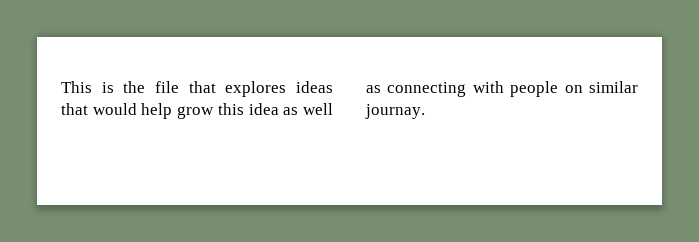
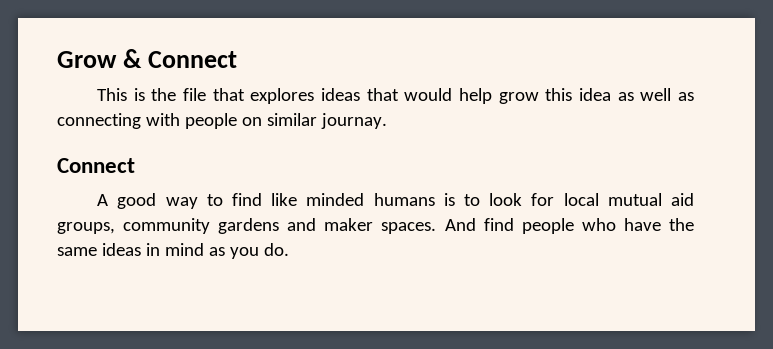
+ Grow & Connect
  This is the file that explores ideas that would help grow this idea as well as connecting with people on similar journay.
+ Connect
+ A good way to find like minded humans is to look for local mutual aid groups, community gardens and maker spaces. And find people who have the same ideas in mind as you do.

